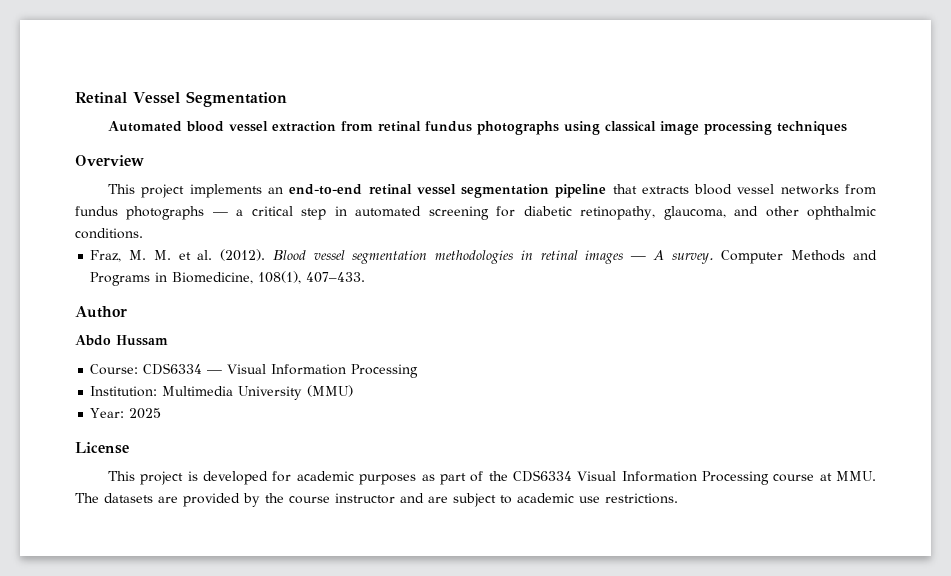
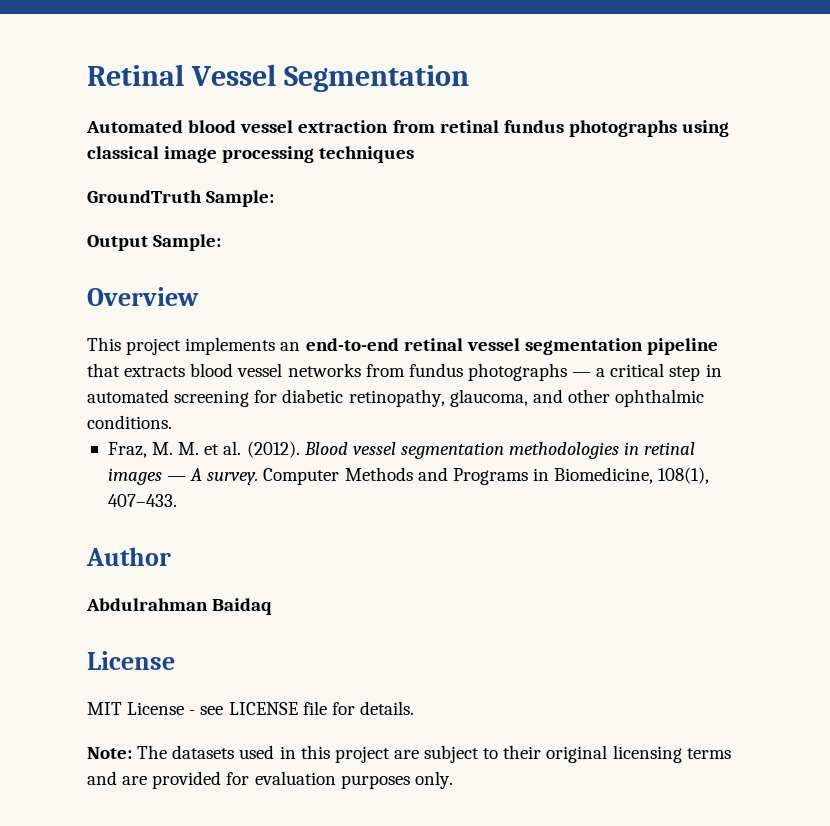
+ GroundTruth Sample:
+ Output Sample:
- Abdo Hussam
- Course: CDS6334 — Visual Information Processing
- Institution: Multimedia University (MMU)
- Year: 2025
+ Abdulrahman Baidaq
  License
- This project is developed for academic purposes as part of the CDS6334 Visual Information Processing course at MMU. The datasets are provided by the course instructor and are subject to academic use restrictions.
+ MIT License - see LICENSE file for details.
+ Note: The datasets used in this project are subject to their original licensing terms and are provided for evaluation purposes only.

